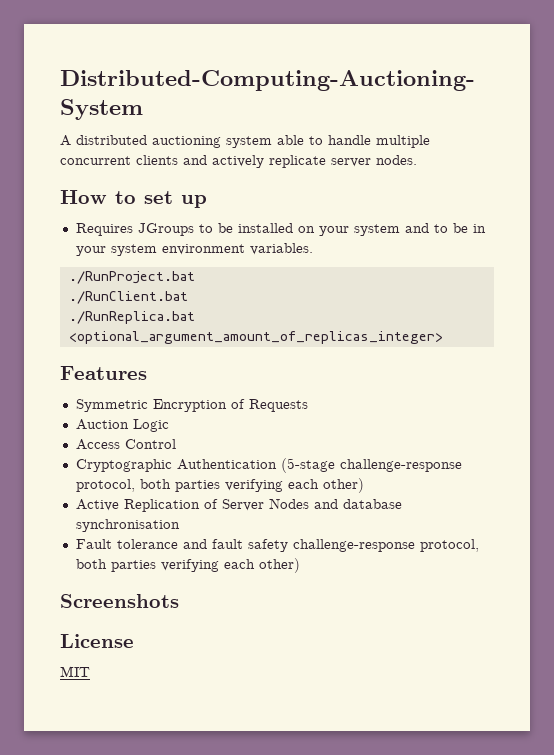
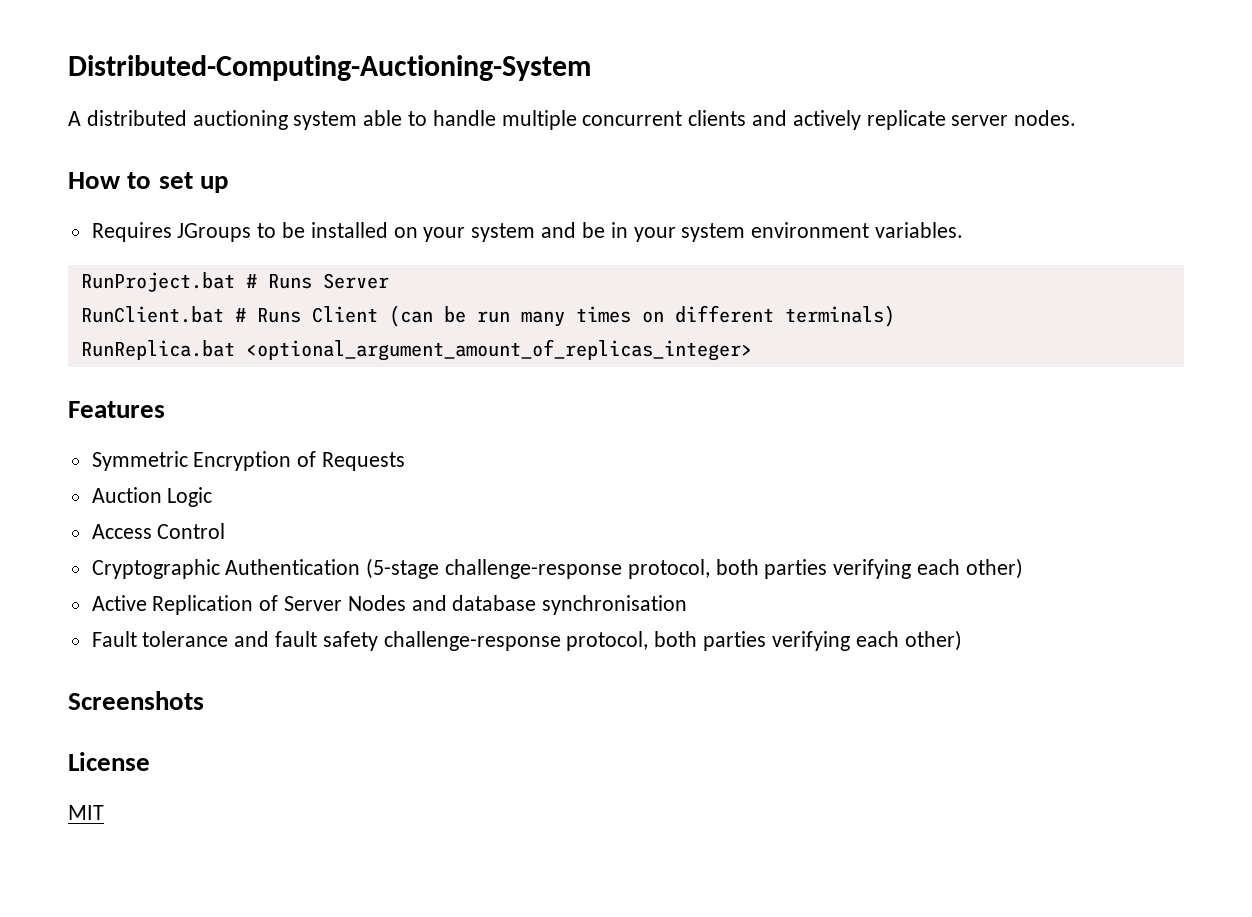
- Requires JGroups to be installed on your system and to be in your system environment variables.
+ Requires JGroups to be installed on your system and be in your system environment variables.
- ./RunProject.bat
- ./RunClient.bat
- ./RunReplica.bat <optional_argument_amount_of_replicas_integer>
+ RunProject.bat # Runs Server
+ RunClient.bat # Runs Client (can be run many times on different terminals)
+ RunReplica.bat <optional_argument_amount_of_replicas_integer>

